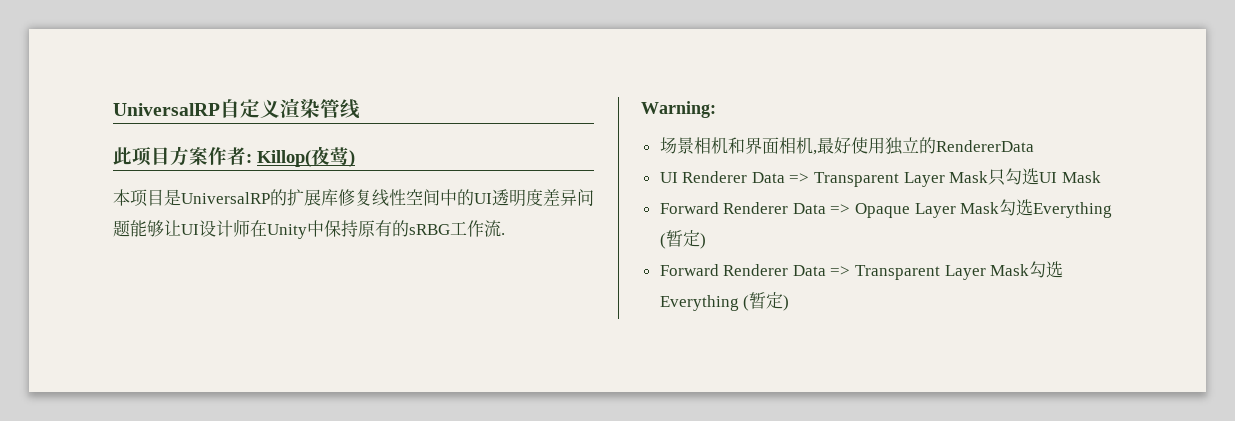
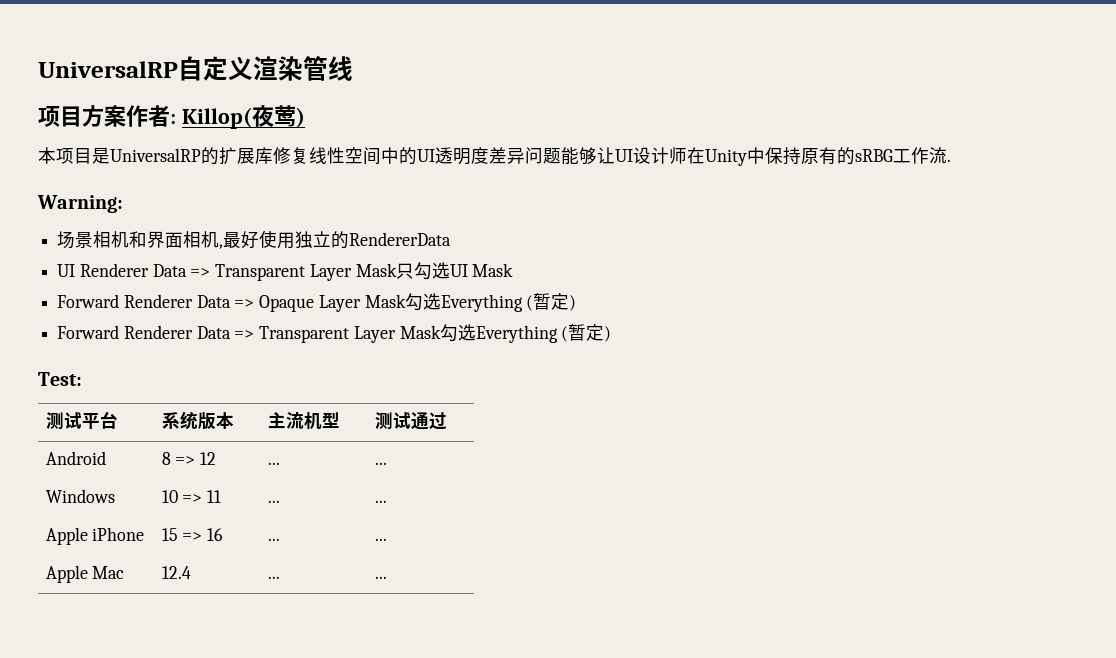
- 此项目方案作者: Killop(夜莺)
+ 项目方案作者: Killop(夜莺)
+ Test:
+ 测试平台 | 系统版本 | 主流机型 | 测试通过
+ Android | 8 => 12 | ... | ...
+ Windows | 10 => 11 | ... | ...
+ Apple iPhone | 15 => 16 | ... | ...
+ Apple Mac | 12.4 | ... | ...

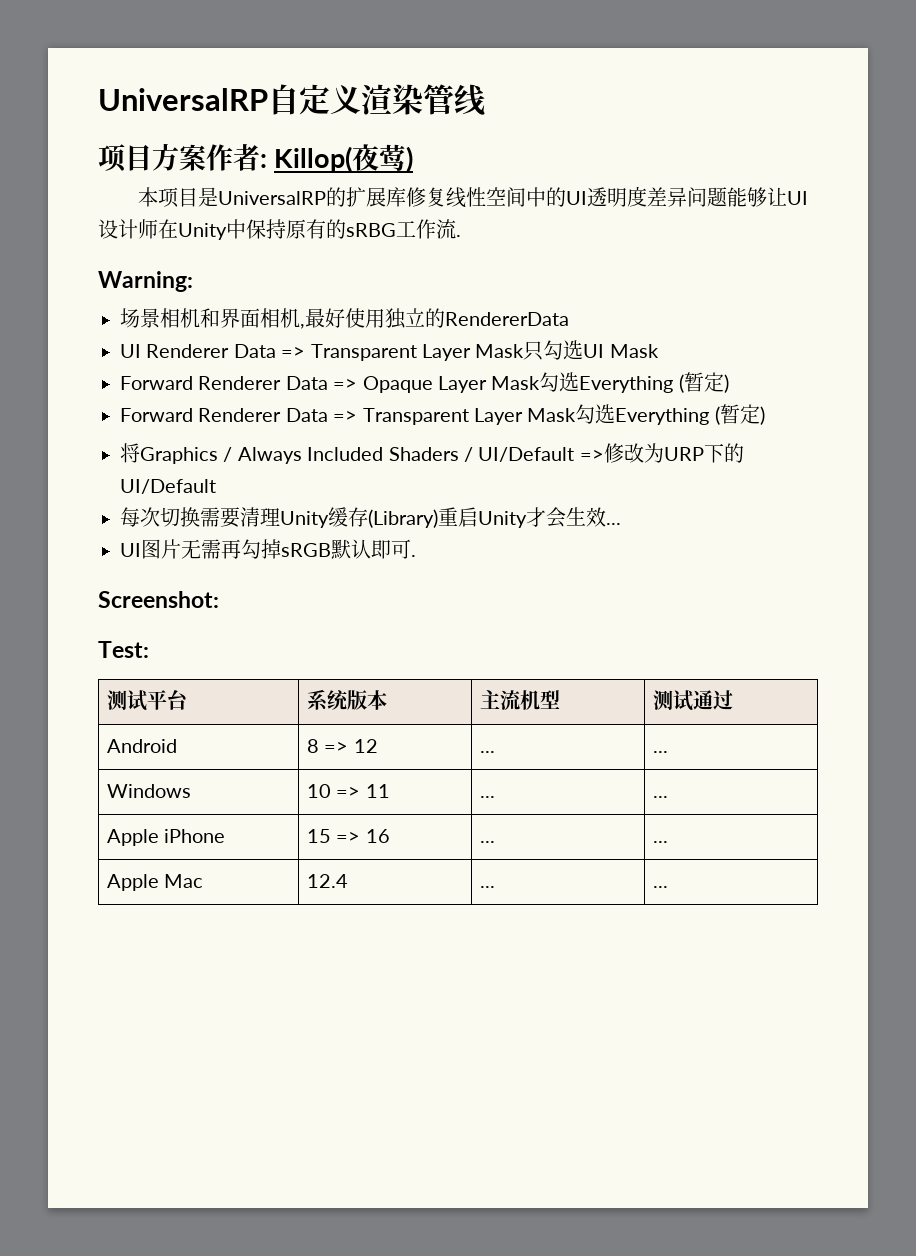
+ 将Graphics / Always Included Shaders / UI/Default =>修改为URP下的UI/Default
+ 每次切换需要清理Unity缓存(Library)重启Unity才会生效...
+ UI图片无需再勾掉sRGB默认即可.
+ Screenshot:

